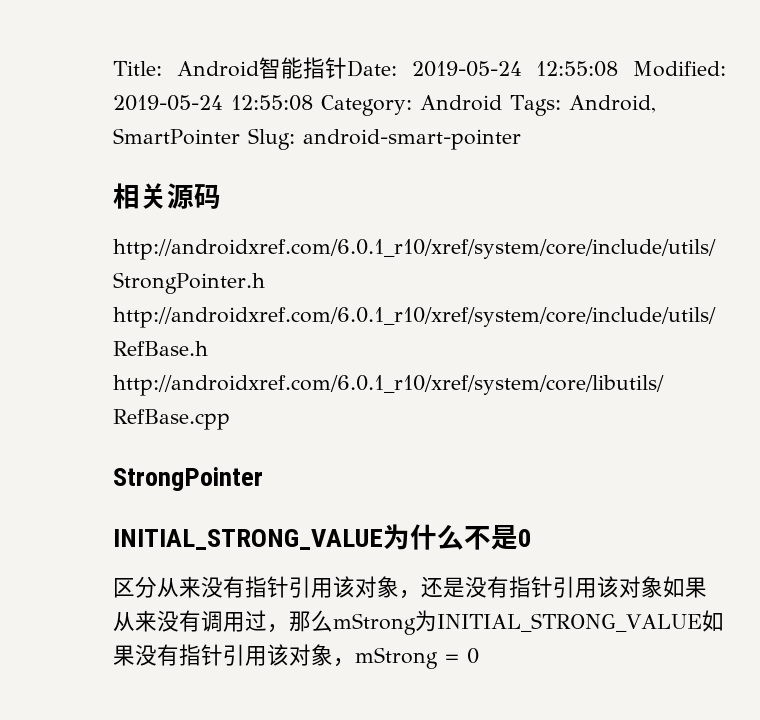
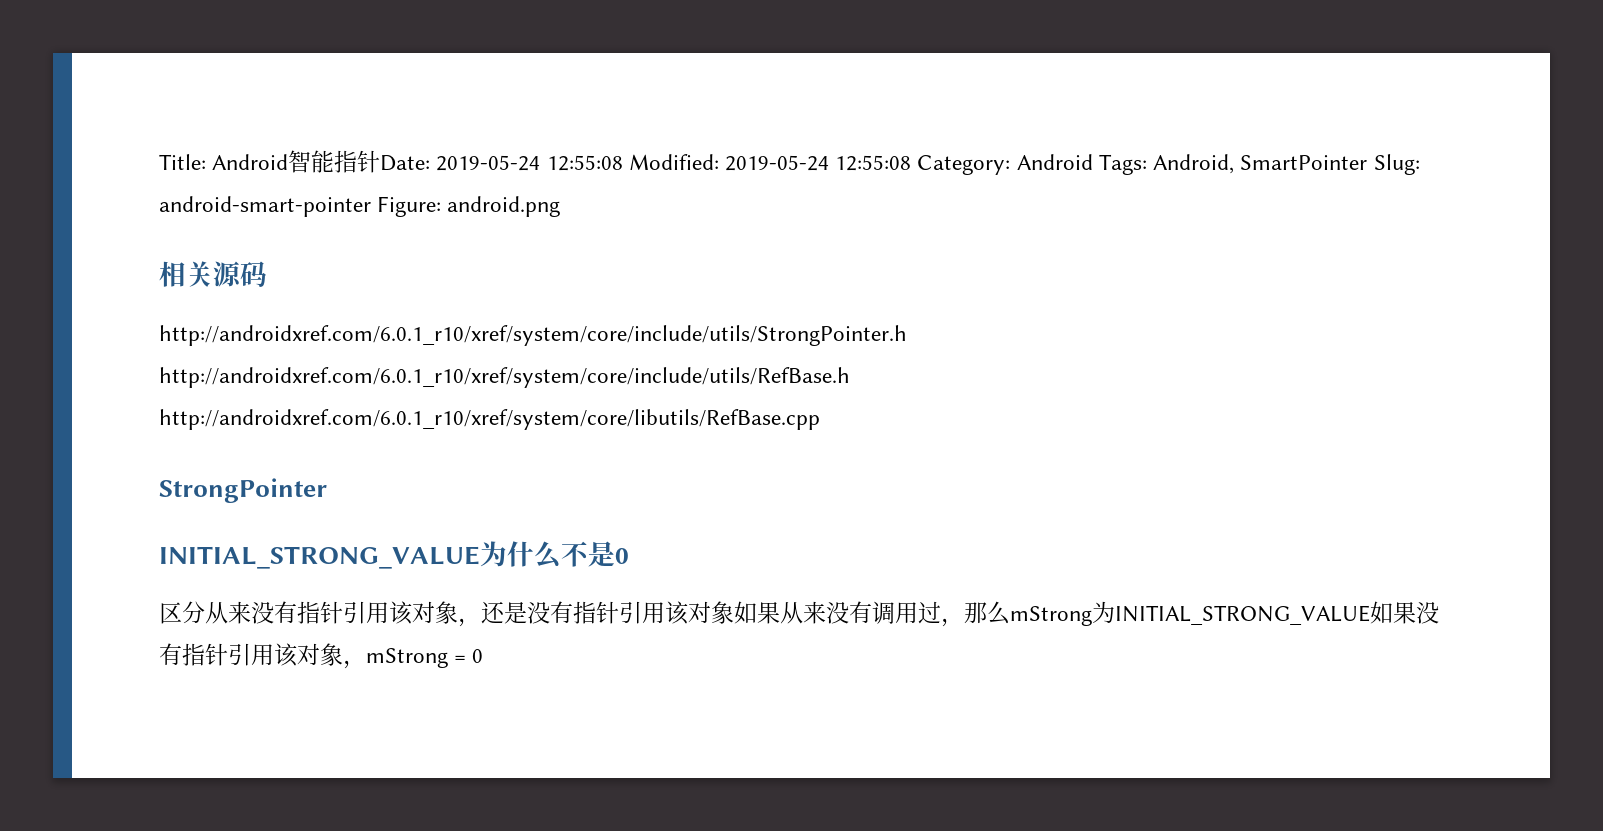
- Title: Android智能指针Date: 2019-05-24 12:55:08 Modified: 2019-05-24 12:55:08 Category: Android Tags: Android, SmartPointer Slug: android-smart-pointer
+ Title: Android智能指针Date: 2019-05-24 12:55:08 Modified: 2019-05-24 12:55:08 Category: Android Tags: Android, SmartPointer Slug: android-smart-pointer Figure: android.png

